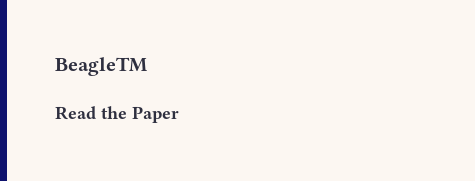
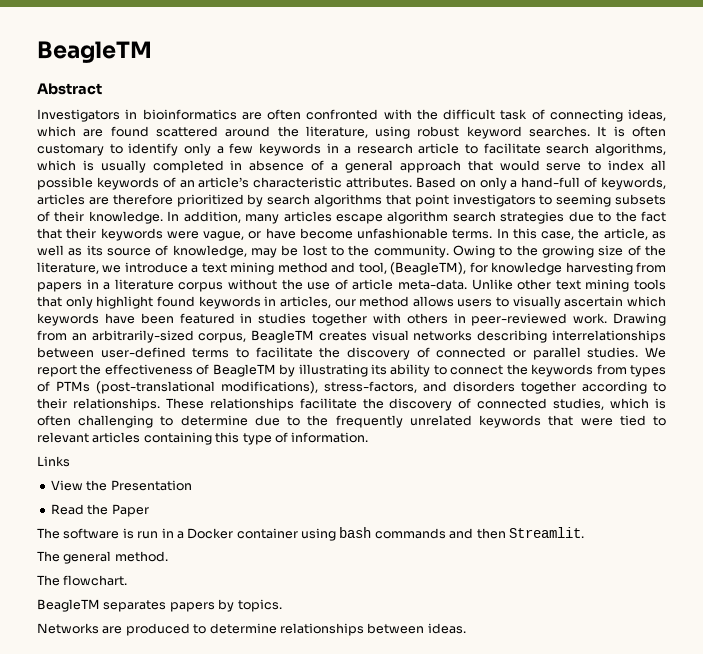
+ Abstract
+ Investigators in bioinformatics are often confronted with the difficult task of connecting ideas, which are found scattered around the literature, using robust keyword searches. It is often customary to identify only a few keywords in a research article to facilitate search algorithms, which is usually completed in absence of a general approach that would serve to index all possible keywords of an article’s characteristic attributes. Based on only a hand-full of keywords, articles are therefore prioritized by search algorithms that point investigators to seeming subsets of their knowledge. In addition, many articles escape algorithm search strategies due to the fact that their keywords were vague, or have become unfashionable terms. In this case, the article, as well as its source of knowledge, may be lost to the community. Owing to the growing size of the literature, we introduce a text mining method and tool, (BeagleTM), for knowledge harvesting from papers in a literature corpus without the use of article meta-data. Unlike other text mining tools that only highlight found keywords in articles, our method allows users to visually ascertain which keywords have been featured in studies together with others in peer-reviewed work. Drawing from an arbitrarily-sized corpus, BeagleTM creates visual networks describing interrelationships between user-defined terms to facilitate the discovery of connected or parallel studies. We report the effectiveness of BeagleTM by illustrating its ability to connect the keywords from types of PTMs (post-translational modifications), stress-factors, and disorders together according to their relationships. These relationships facilitate the discovery of connected studies, which is often challenging to determine due to the frequently unrelated keywords that were tied to relevant articles containing this type of information.
+ Links
+ View the Presentation
  Read the Paper
+ The software is run in a Docker container using bash commands and then Streamlit.
+ The general method.
+ The flowchart.
+ BeagleTM separates papers by topics.
+ Networks are produced to determine relationships between ideas.

